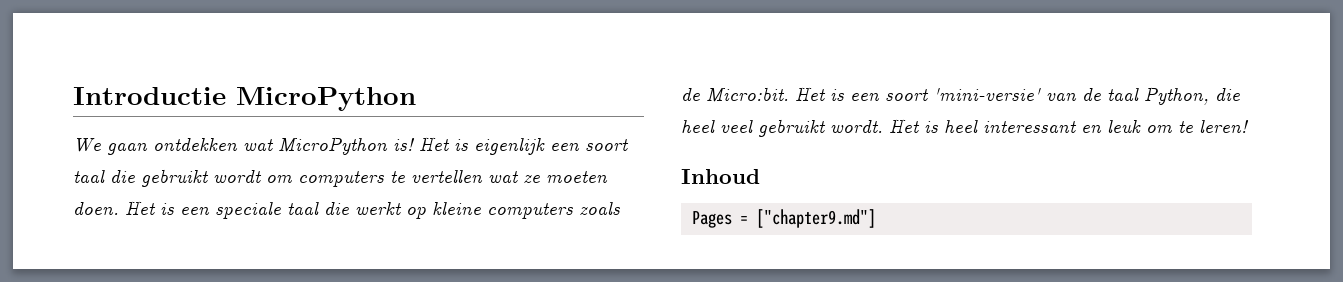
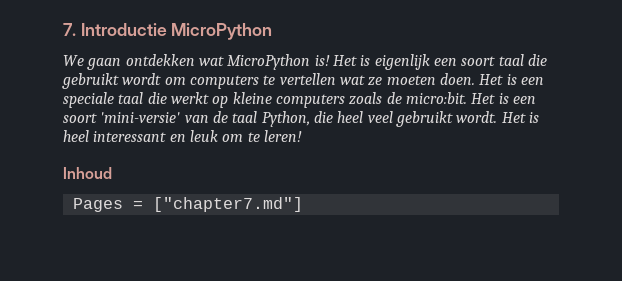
- Introductie MicroPython
+ 7. Introductie MicroPython
- Het is een speciale taal die werkt op kleine computers zoals de Micro:bit.
+ Het is een speciale taal die werkt op kleine computers zoals de micro:bit.
- Pages = ["chapter9.md"]
+ Pages = ["chapter7.md"]

